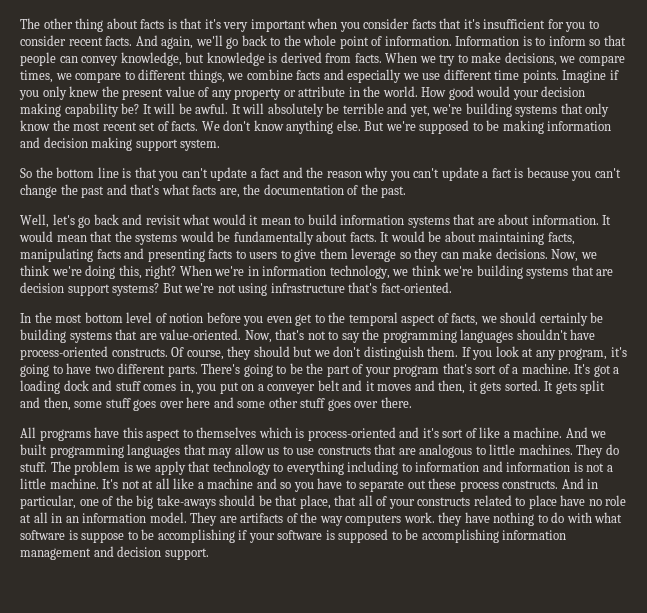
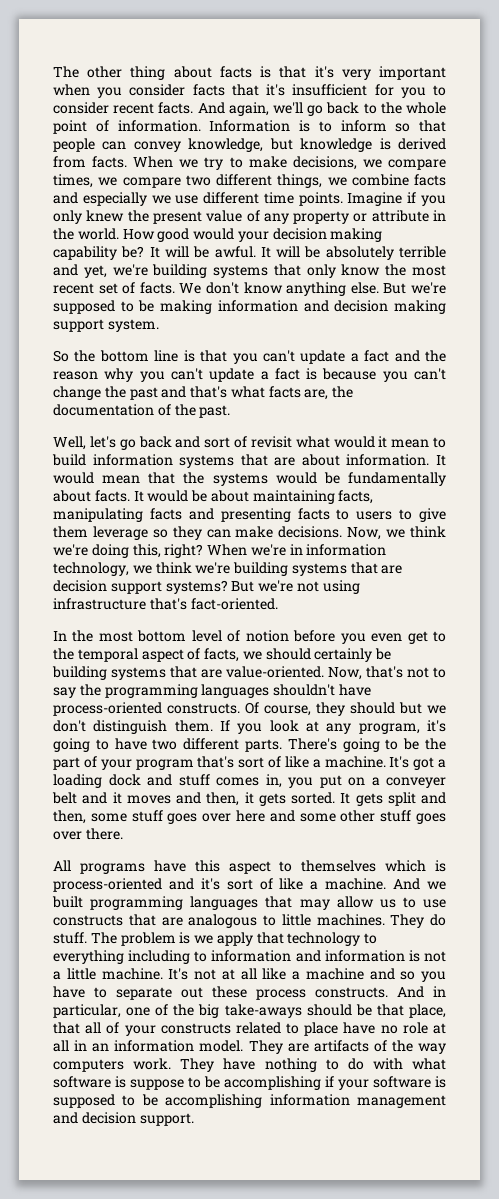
- When we try to make decisions, we compare times, we compare to different things, we combine facts and especially we use different time points.
+ When we try to make decisions, we compare times, we compare two different things, we combine facts and especially we use different time points.
- It will absolutely be terrible and yet, we're building systems that only know the most recent set of facts.
+ It will be absolutely terrible and yet, we're building systems that only know the most recent set of facts.
- Well, let's go back and revisit what would it mean to build information systems that are about information.
+ Well, let's go back and sort of revisit what would it mean to build information systems that are about information.
- There's going to be the part of your program that's sort of a machine.
+ There's going to be the part of your program that's sort of like a machine.
- They are artifacts of the way computers work. they have nothing to do with what software is suppose to be accomplishing if your software is supposed to be accomplishing information management and decision support.
+ They are artifacts of the way computers work. They have nothing to do with what software is suppose to be accomplishing if your software is supposed to be accomplishing information management and decision support.

